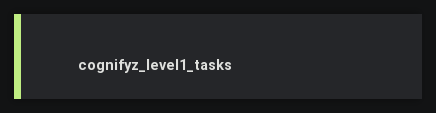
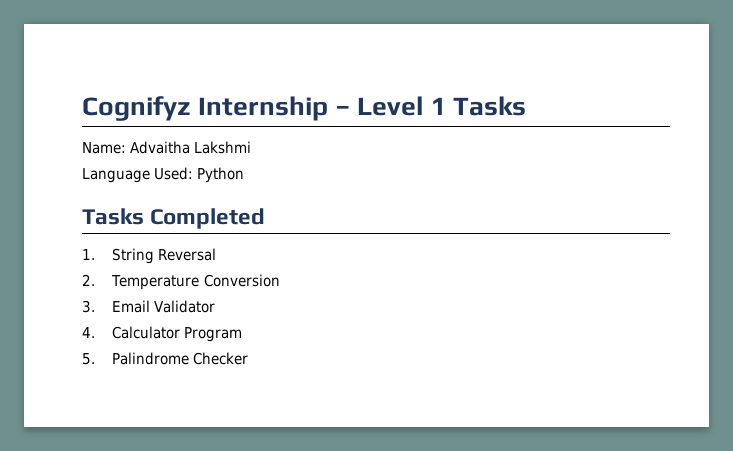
- cognifyz_level1_tasks
+ Cognifyz Internship – Level 1 Tasks
+ Name: Advaitha Lakshmi
+ Language Used: Python
+ Tasks Completed
+ 1. String Reversal
+ 2. Temperature Conversion
+ 3. Email Validator
+ 4. Calculator Program
+ 5. Palindrome Checker

